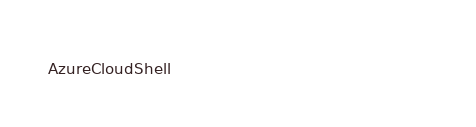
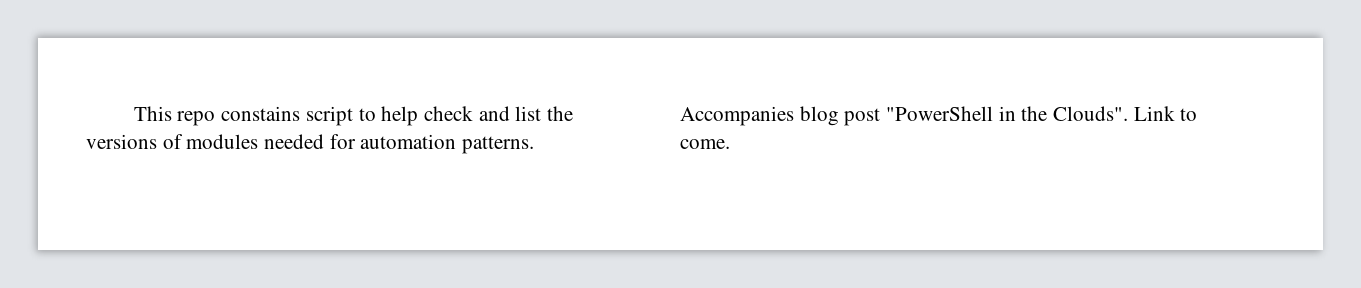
- AzureCloudShell
+ This repo constains script to help check and list the versions of modules needed for automation patterns. Accompanies blog post "PowerShell in the Clouds". Link to come.

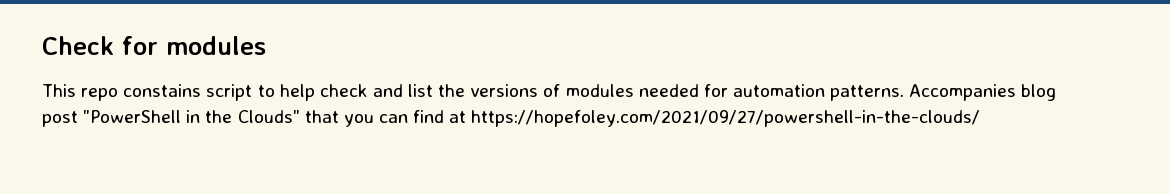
+ Check for modules
- Accompanies blog post "PowerShell in the Clouds". Link to come.
+ Accompanies blog post "PowerShell in the Clouds" that you can find at https://hopefoley.com/2021/09/27/powershell-in-the-clouds/

